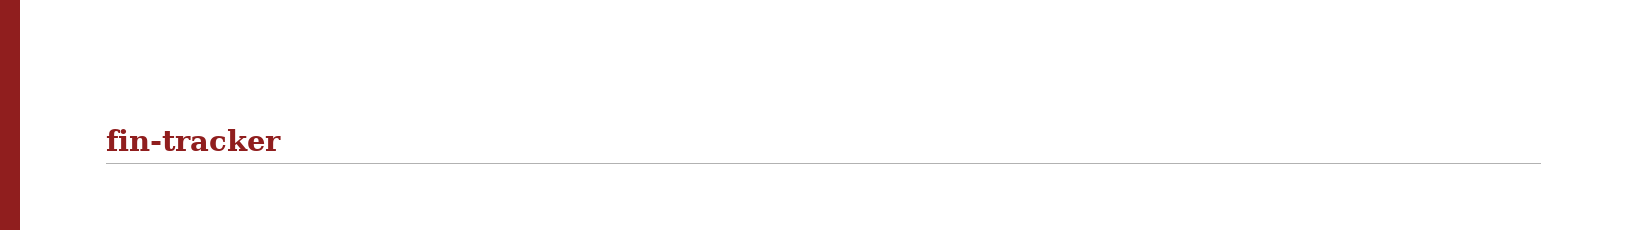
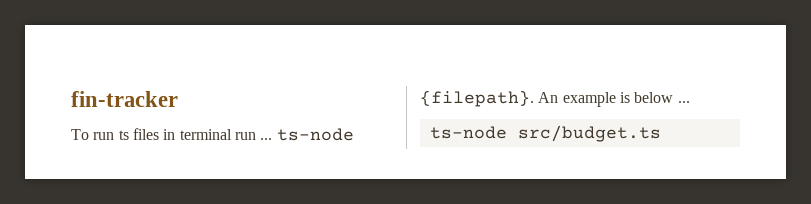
+ To run ts files in terminal run ... ts-node {filepath}. An example is below ...
+ ts-node src/budget.ts

